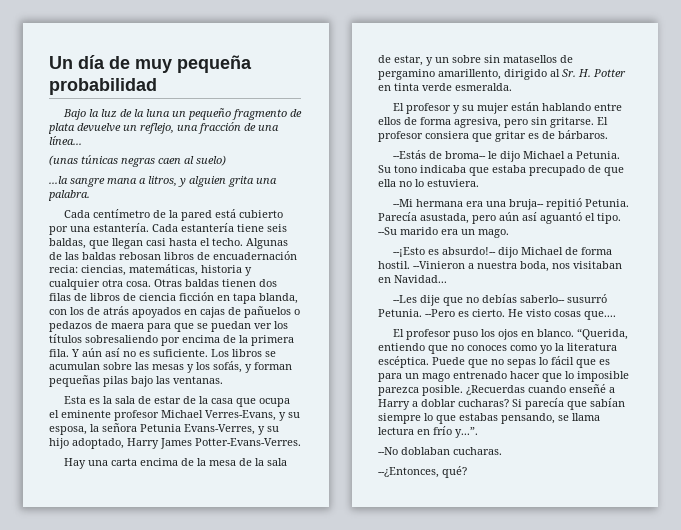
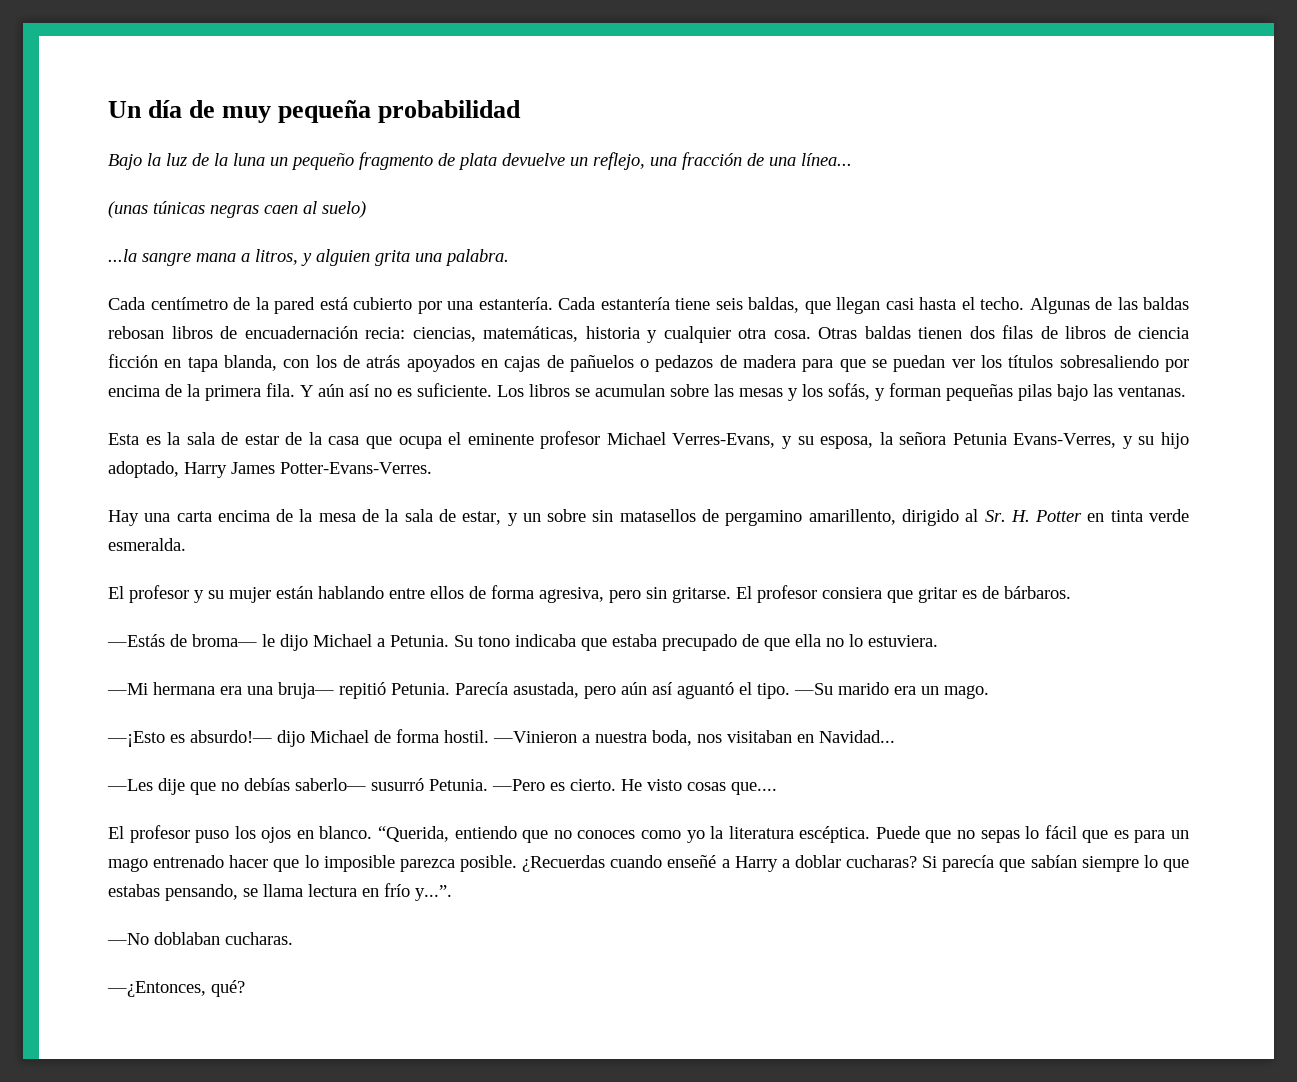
- Otras baldas tienen dos filas de libros de ciencia ficción en tapa blanda, con los de atrás apoyados en cajas de pañuelos o pedazos de maera para que se puedan ver los títulos sobresaliendo por encima de la primera fila.
+ Otras baldas tienen dos filas de libros de ciencia ficción en tapa blanda, con los de atrás apoyados en cajas de pañuelos o pedazos de madera para que se puedan ver los títulos sobresaliendo por encima de la primera fila.
- --Estás de broma-- le dijo Michael a Petunia.
+ —Estás de broma— le dijo Michael a Petunia.
- --Mi hermana era una bruja-- repitió Petunia.
+ —Mi hermana era una bruja— repitió Petunia.
- --Su marido era un mago.
+ —Su marido era un mago.
- --¡Esto es absurdo!-- dijo Michael de forma hostil.
+ —¡Esto es absurdo!— dijo Michael de forma hostil.
- --Vinieron a nuestra boda, nos visitaban en Navidad...
+ —Vinieron a nuestra boda, nos visitaban en Navidad...
- --Les dije que no debías saberlo-- susurró Petunia.
+ —Les dije que no debías saberlo— susurró Petunia.
- --Pero es cierto.
+ —Pero es cierto.
- --No doblaban cucharas.
+ —No doblaban cucharas.
- --¿Entonces, qué?
+ —¿Entonces, qué?

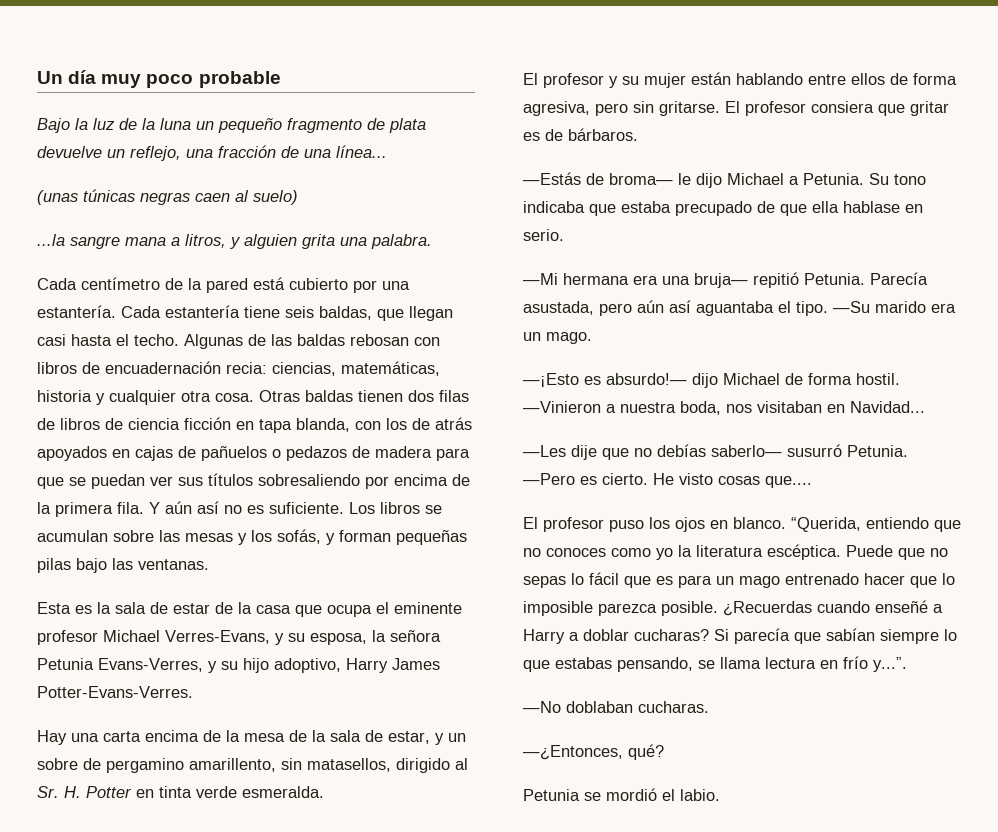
- Un día de muy pequeña probabilidad
+ Un día muy poco probable
- Algunas de las baldas rebosan libros de encuadernación recia: ciencias, matemáticas, historia y cualquier otra cosa.
+ Algunas de las baldas rebosan con libros de encuadernación recia: ciencias, matemáticas, historia y cualquier otra cosa.
- Otras baldas tienen dos filas de libros de ciencia ficción en tapa blanda, con los de atrás apoyados en cajas de pañuelos o pedazos de madera para que se puedan ver los títulos sobresaliendo por encima de la primera fila.
+ Otras baldas tienen dos filas de libros de ciencia ficción en tapa blanda, con los de atrás apoyados en cajas de pañuelos o pedazos de madera para que se puedan ver sus títulos sobresaliendo por encima de la primera fila.
- Esta es la sala de estar de la casa que ocupa el eminente profesor Michael Verres-Evans, y su esposa, la señora Petunia Evans-Verres, y su hijo adoptado, Harry James Potter-Evans-Verres.
+ Esta es la sala de estar de la casa que ocupa el eminente profesor Michael Verres-Evans, y su esposa, la señora Petunia Evans-Verres, y su hijo adoptivo, Harry James Potter-Evans-Verres.
- Hay una carta encima de la mesa de la sala de estar, y un sobre sin matasellos de pergamino amarillento, dirigido al Sr. H. Potter en tinta verde esmeralda.
+ Hay una carta encima de la mesa de la sala de estar, y un sobre de pergamino amarillento, sin matasellos, dirigido al Sr. H. Potter en tinta verde esmeralda.
- Su tono indicaba que estaba precupado de que ella no lo estuviera.
+ Su tono indicaba que estaba precupado de que ella hablase en serio.
- Parecía asustada, pero aún así aguantó el tipo.
+ Parecía asustada, pero aún así aguantaba el tipo.
+ Petunia se mordió el labio.

